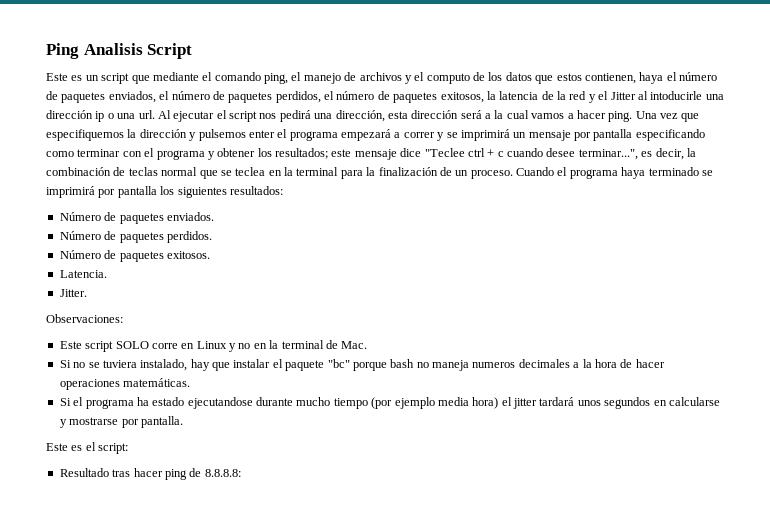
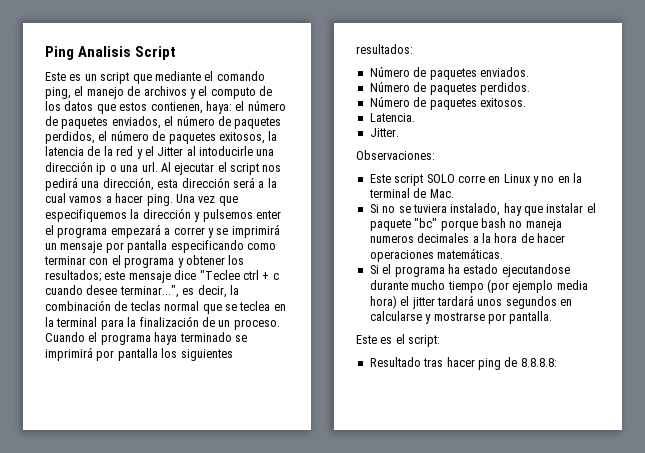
- Este es un script que mediante el comando ping, el manejo de archivos y el computo de los datos que estos contienen, haya el número de paquetes enviados, el número de paquetes perdidos, el número de paquetes exitosos, la latencia de la red y el Jitter al intoducirle una dirección ip o una url.
+ Este es un script que mediante el comando ping, el manejo de archivos y el computo de los datos que estos contienen, haya: el número de paquetes enviados, el número de paquetes perdidos, el número de paquetes exitosos, la latencia de la red y el Jitter al intoducirle una dirección ip o una url.

